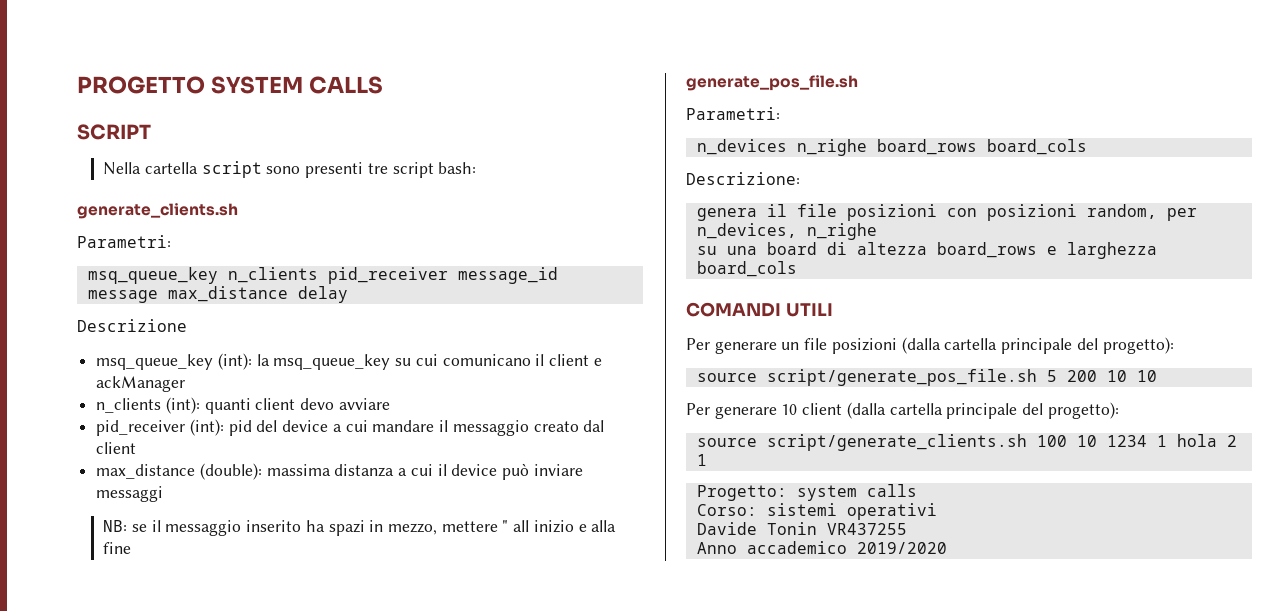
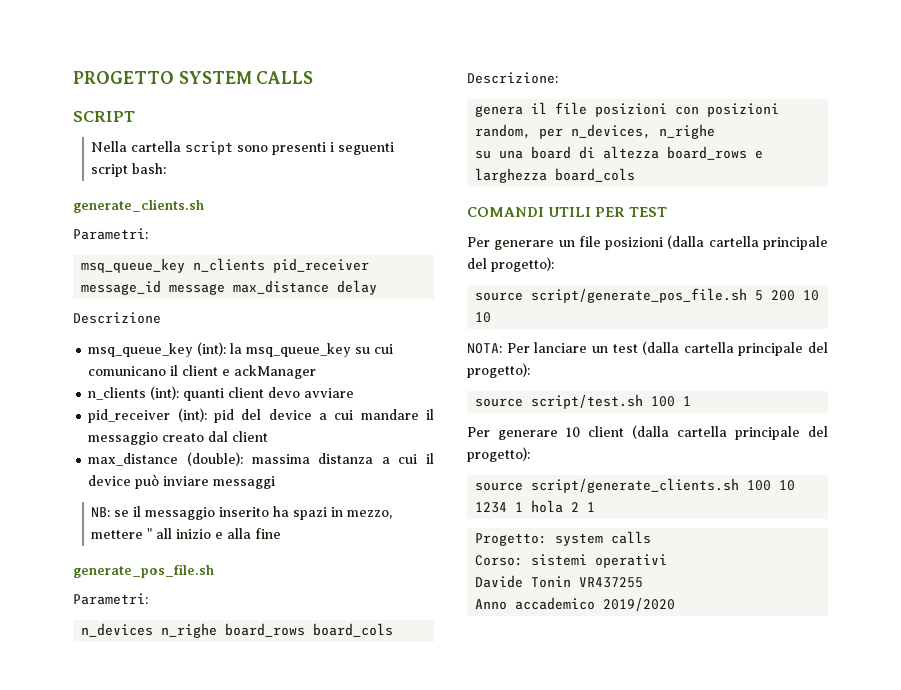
- Nella cartella script sono presenti tre script bash:
+ Nella cartella script sono presenti i seguenti script bash:
- COMANDI UTILI
+ COMANDI UTILI PER TEST
+ NOTA: Per lanciare un test (dalla cartella principale del progetto):
+ source script/test.sh 100 1

